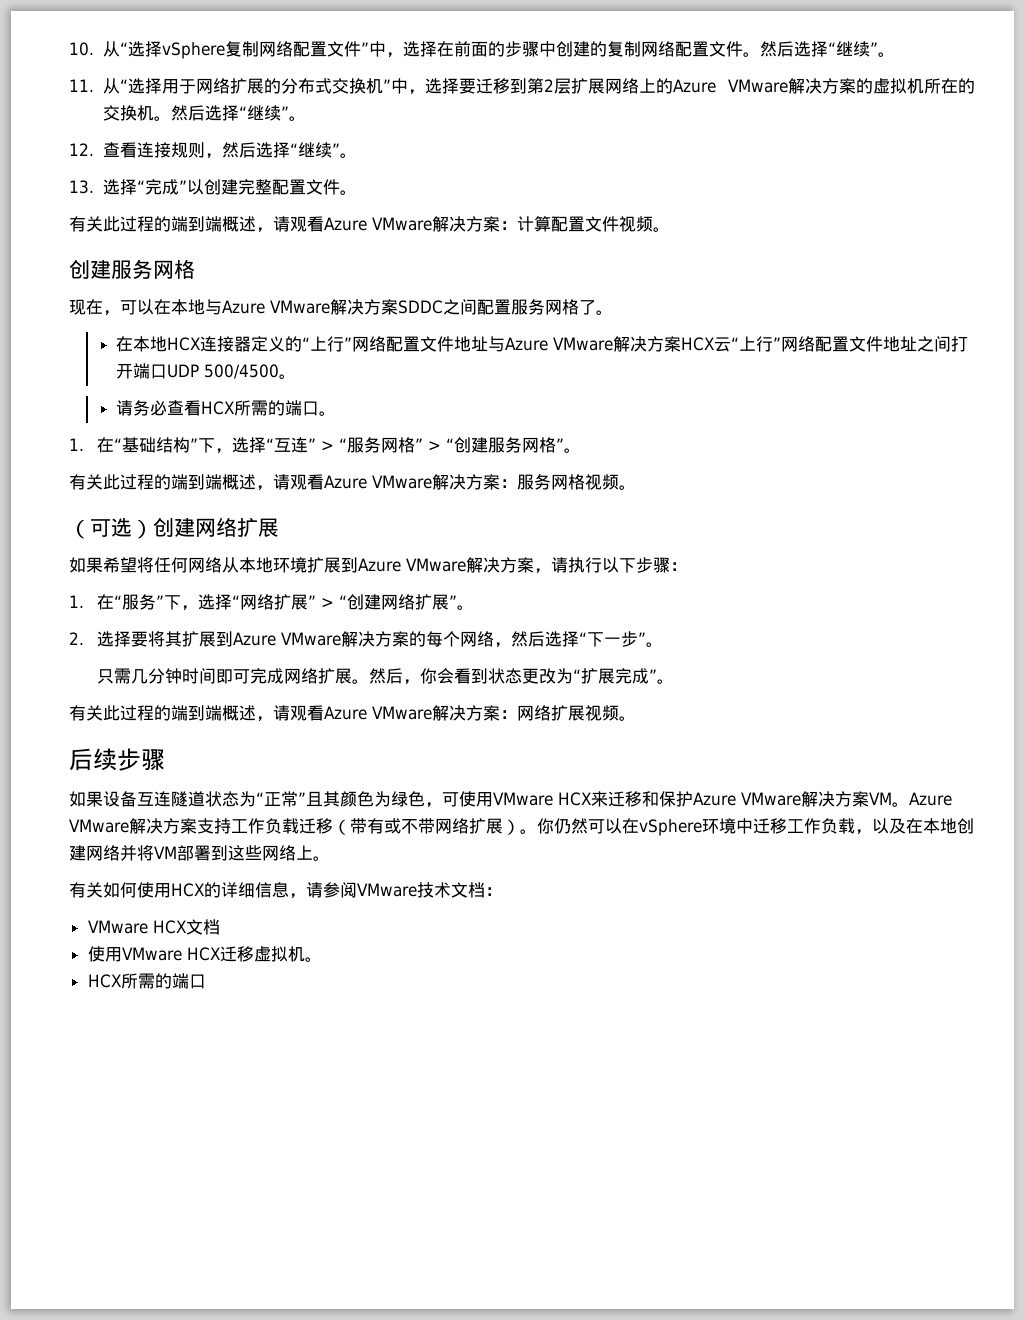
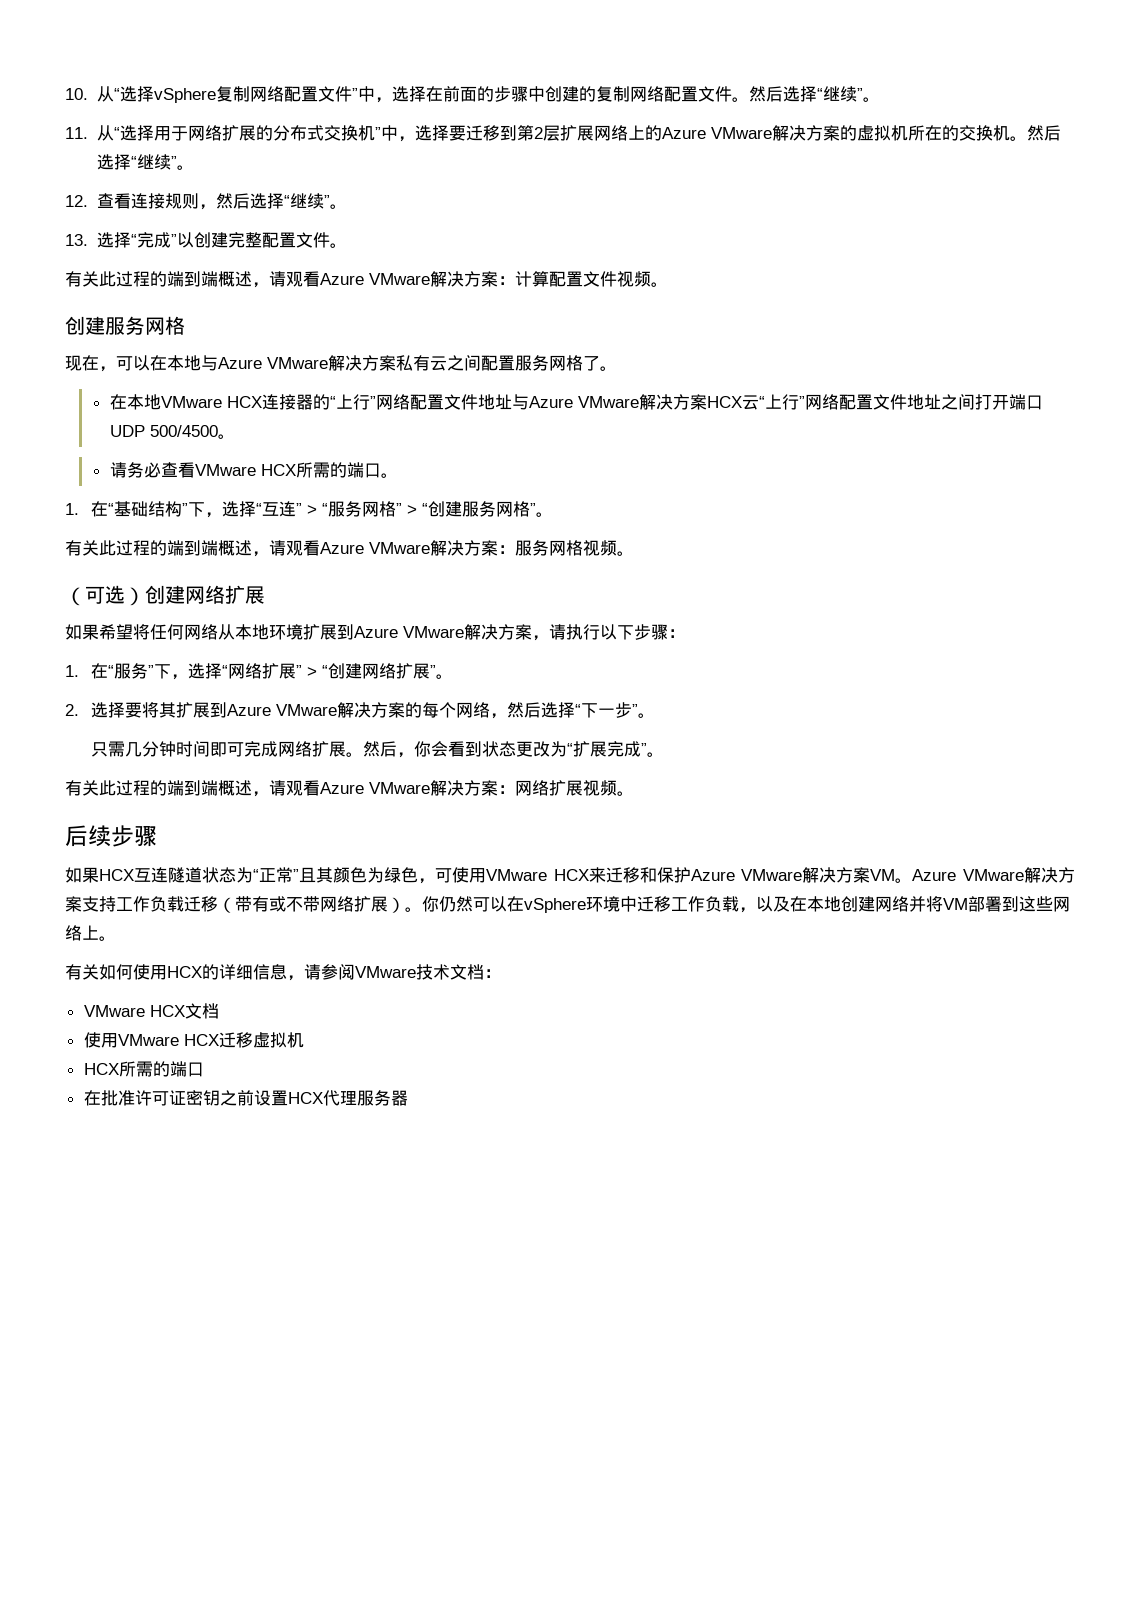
- 现在，可以在本地与Azure VMware解决方案SDDC之间配置服务网格了。
+ 现在，可以在本地与Azure VMware解决方案私有云之间配置服务网格了。
- 在本地HCX连接器定义的“上行”网络配置文件地址与Azure VMware解决方案HCX云“上行”网络配置文件地址之间打开端口UDP 500/4500。
+ 在本地VMware HCX连接器的“上行”网络配置文件地址与Azure VMware解决方案HCX云“上行”网络配置文件地址之间打开端口UDP 500/4500。
- 请务必查看HCX所需的端口。
+ 请务必查看VMware HCX所需的端口。
- 如果设备互连隧道状态为“正常”且其颜色为绿色，可使用VMware HCX来迁移和保护Azure VMware解决方案VM。
+ 如果HCX互连隧道状态为“正常”且其颜色为绿色，可使用VMware HCX来迁移和保护Azure VMware解决方案VM。
- 使用VMware HCX迁移虚拟机。
+ 使用VMware HCX迁移虚拟机
  HCX所需的端口
+ 在批准许可证密钥之前设置HCX代理服务器

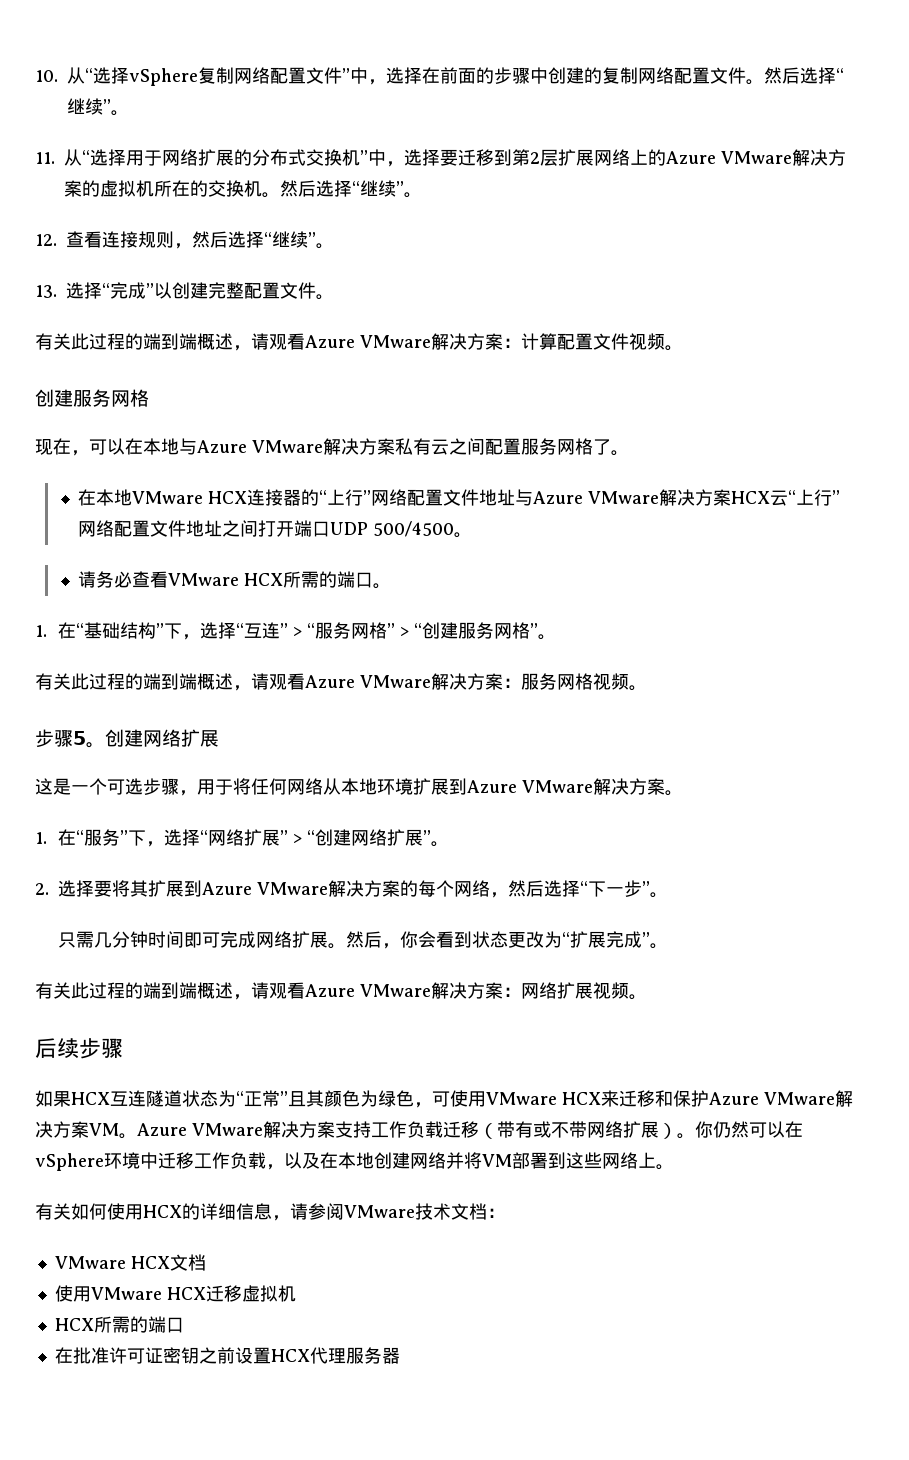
- （可选）创建网络扩展
+ 步骤5。创建网络扩展
- 如果希望将任何网络从本地环境扩展到Azure VMware解决方案，请执行以下步骤：
+ 这是一个可选步骤，用于将任何网络从本地环境扩展到Azure VMware解决方案。

